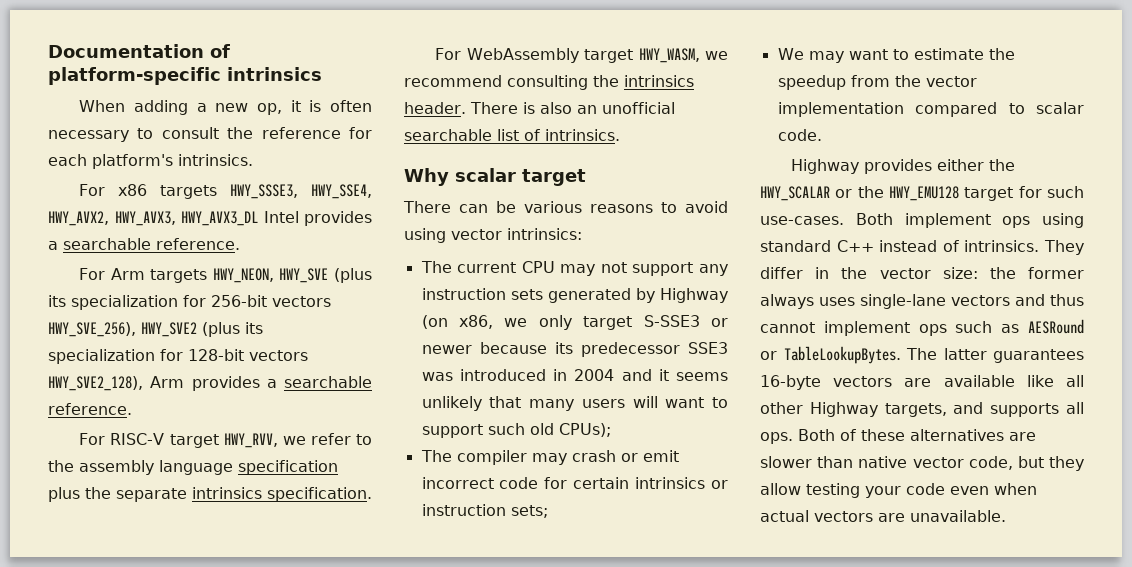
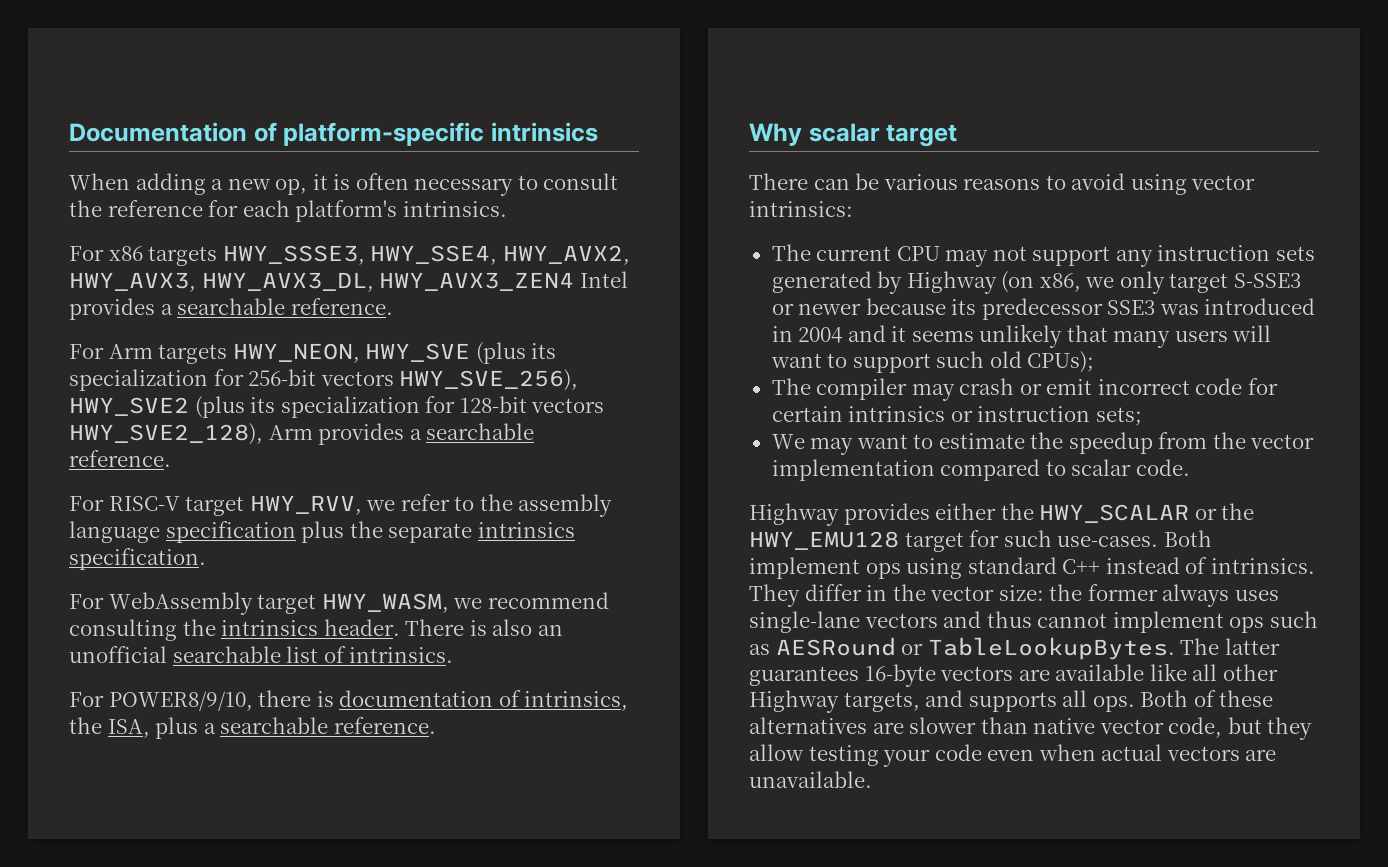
- For x86 targets HWY_SSSE3, HWY_SSE4, HWY_AVX2, HWY_AVX3, HWY_AVX3_DL Intel provides a searchable reference.
+ For x86 targets HWY_SSSE3, HWY_SSE4, HWY_AVX2, HWY_AVX3, HWY_AVX3_DL, HWY_AVX3_ZEN4 Intel provides a searchable reference.
+ For POWER8/9/10, there is documentation of intrinsics, the ISA, plus a searchable reference.

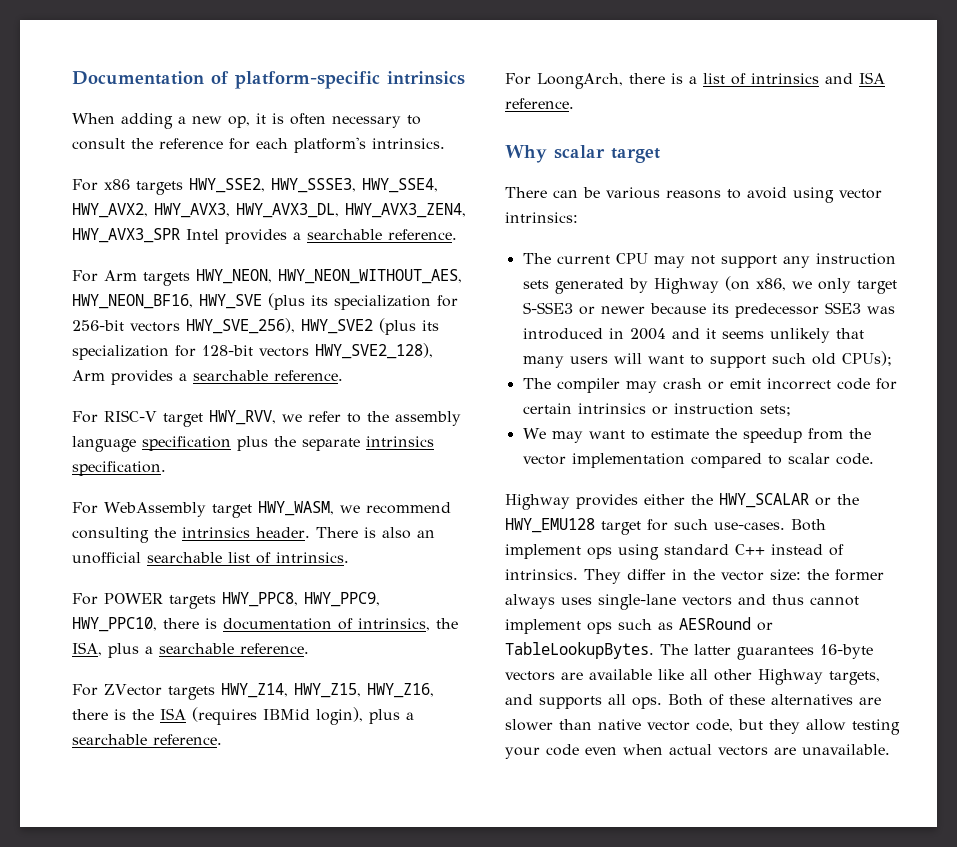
- For x86 targets HWY_SSSE3, HWY_SSE4, HWY_AVX2, HWY_AVX3, HWY_AVX3_DL, HWY_AVX3_ZEN4 Intel provides a searchable reference.
+ For x86 targets HWY_SSE2, HWY_SSSE3, HWY_SSE4, HWY_AVX2, HWY_AVX3, HWY_AVX3_DL, HWY_AVX3_ZEN4, HWY_AVX3_SPR Intel provides a searchable reference.
- For Arm targets HWY_NEON, HWY_SVE (plus its specialization for 256-bit vectors HWY_SVE_256), HWY_SVE2 (plus its specialization for 128-bit vectors HWY_SVE2_128), Arm provides a searchable reference.
+ For Arm targets HWY_NEON, HWY_NEON_WITHOUT_AES, HWY_NEON_BF16, HWY_SVE (plus its specialization for 256-bit vectors HWY_SVE_256), HWY_SVE2 (plus its specialization for 128-bit vectors HWY_SVE2_128), Arm provides a searchable reference.
- For POWER8/9/10, there is documentation of intrinsics, the ISA, plus a searchable reference.
+ For POWER targets HWY_PPC8, HWY_PPC9, HWY_PPC10, there is documentation of intrinsics, the ISA, plus a searchable reference.
+ For ZVector targets HWY_Z14, HWY_Z15, HWY_Z16, there is the ISA (requires IBMid login), plus a searchable reference.
+ For LoongArch, there is a list of intrinsics and ISA reference.

